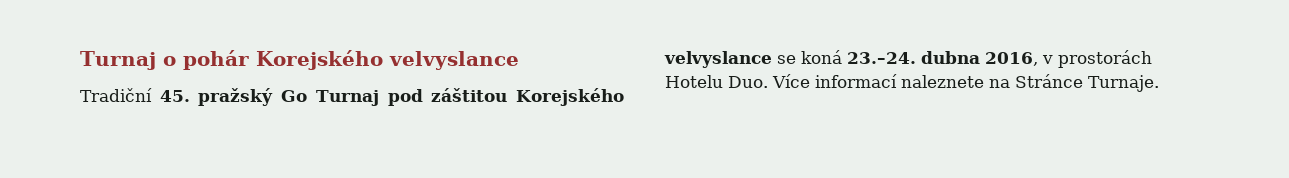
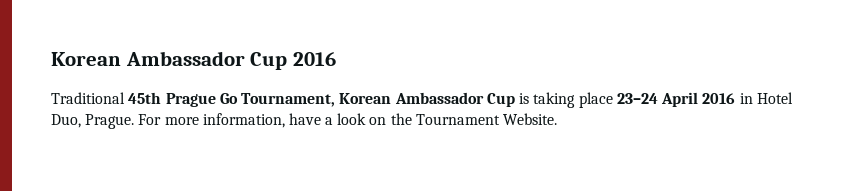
- Turnaj o pohár Korejského velvyslance
- Tradiční 45. pražský Go Turnaj pod záštitou Korejského velvyslance se koná 23.–24. dubna 2016, v prostorách Hotelu Duo. Více informací naleznete na Stránce Turnaje.
+ Korean Ambassador Cup 2016
+ Traditional 45th Prague Go Tournament, Korean Ambassador Cup is taking place 23–24 April 2016 in Hotel Duo, Prague. For more information, have a look on the Tournament Website.

